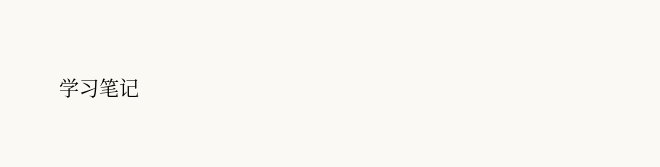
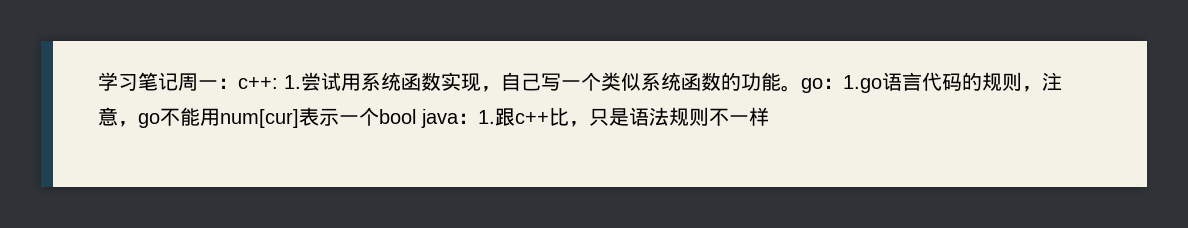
- 学习笔记
+ 学习笔记周一：c++: 1.尝试用系统函数实现，自己写一个类似系统函数的功能。go：1.go语言代码的规则，注意，go不能用num[cur]表示一个bool java：1.跟c++比，只是语法规则不一样

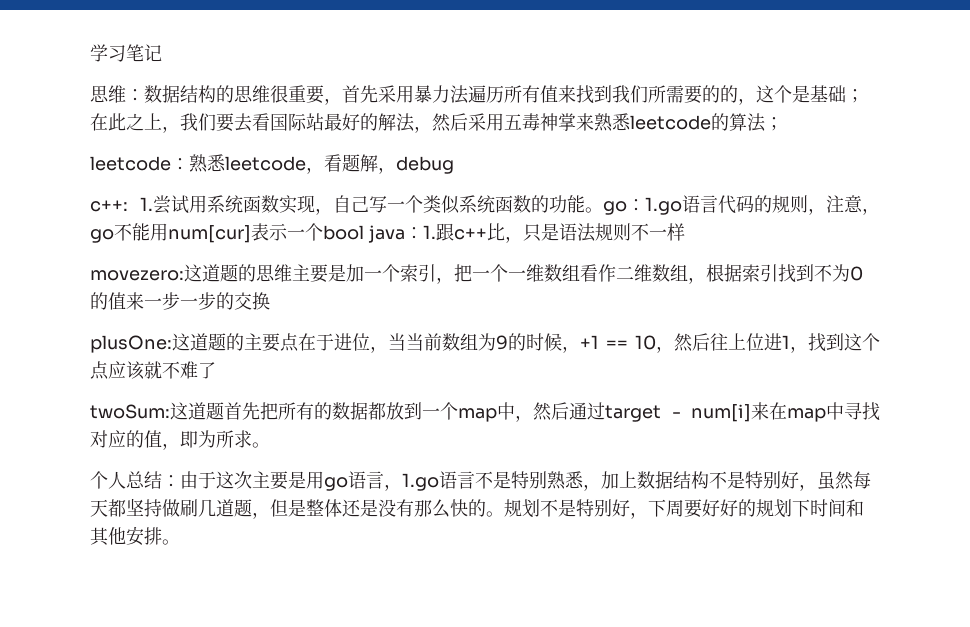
- 学习笔记周一：c++: 1.尝试用系统函数实现，自己写一个类似系统函数的功能。go：1.go语言代码的规则，注意，go不能用num[cur]表示一个bool java：1.跟c++比，只是语法规则不一样
+ 学习笔记
+ 思维：数据结构的思维很重要，首先采用暴力法遍历所有值来找到我们所需要的的，这个是基础；在此之上，我们要去看国际站最好的解法，然后采用五毒神掌来熟悉leetcode的算法；
+ leetcode：熟悉leetcode，看题解，debug
+ c++: 1.尝试用系统函数实现，自己写一个类似系统函数的功能。go：1.go语言代码的规则，注意，go不能用num[cur]表示一个bool java：1.跟c++比，只是语法规则不一样
+ movezero:这道题的思维主要是加一个索引，把一个一维数组看作二维数组，根据索引找到不为0的值来一步一步的交换
+ plusOne:这道题的主要点在于进位，当当前数组为9的时候，+1 == 10，然后往上位进1，找到这个点应该就不难了
+ twoSum:这道题首先把所有的数据都放到一个map中，然后通过target - num[i]来在map中寻找对应的值，即为所求。
+ 个人总结：由于这次主要是用go语言，1.go语言不是特别熟悉，加上数据结构不是特别好，虽然每天都坚持做刷几道题，但是整体还是没有那么快的。规划不是特别好，下周要好好的规划下时间和其他安排。

